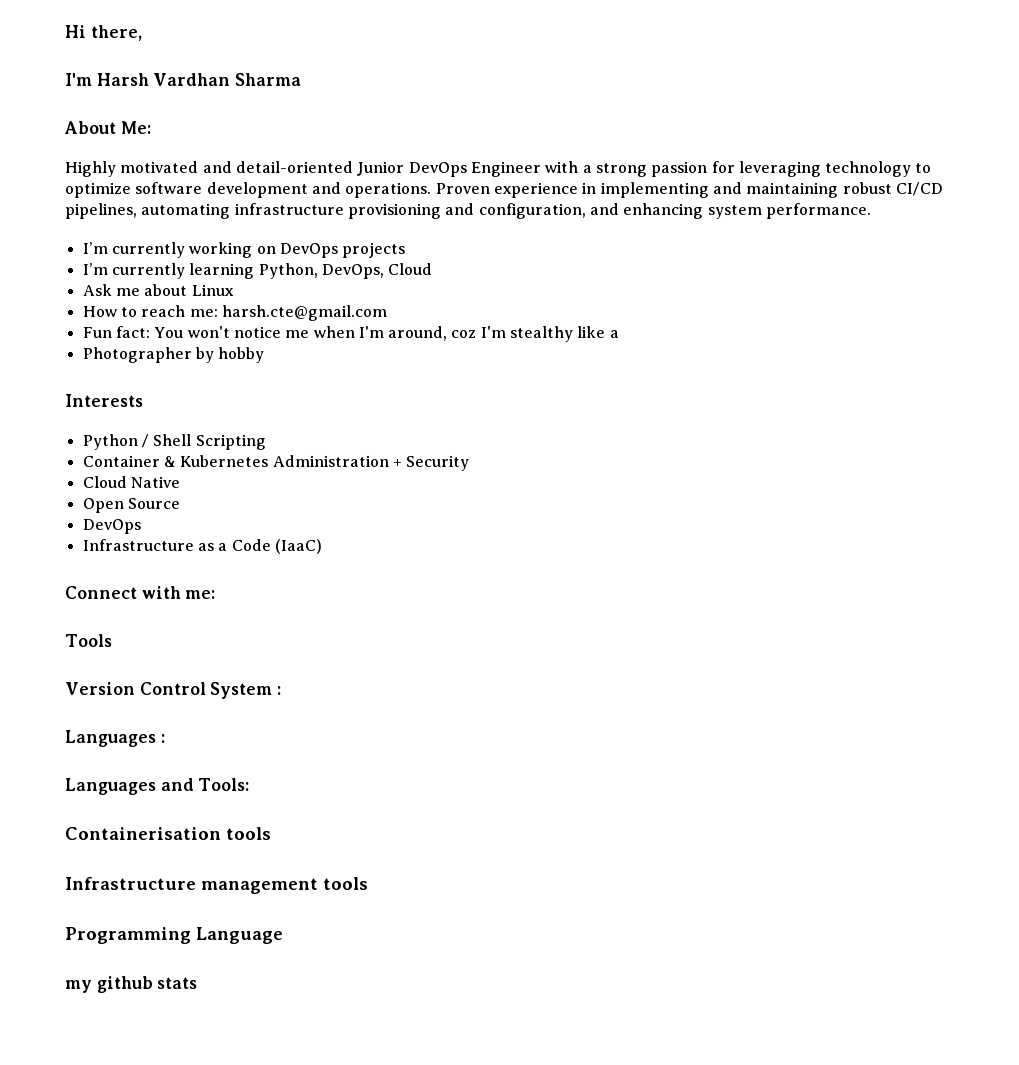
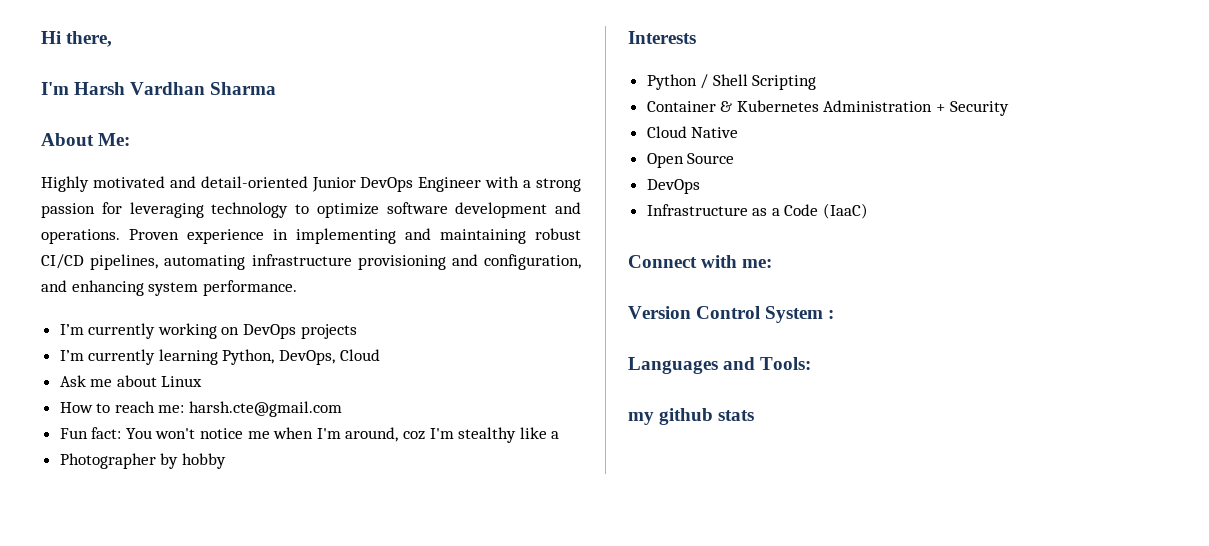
- Tools
- Languages :
- Containerisation tools
- Infrastructure management tools
- Programming Language

